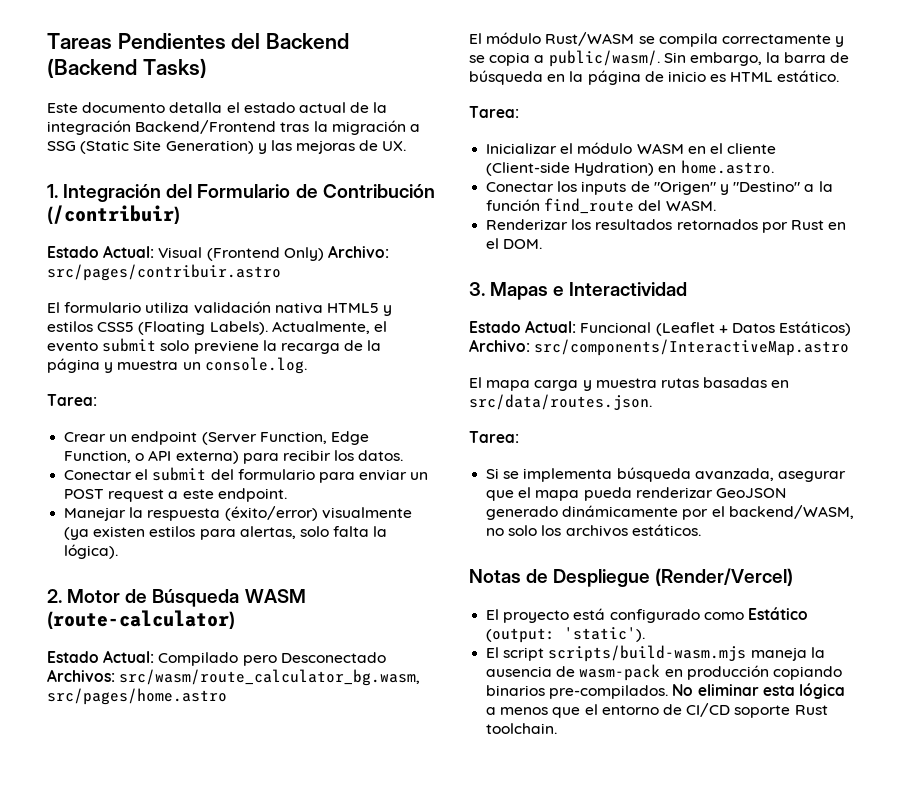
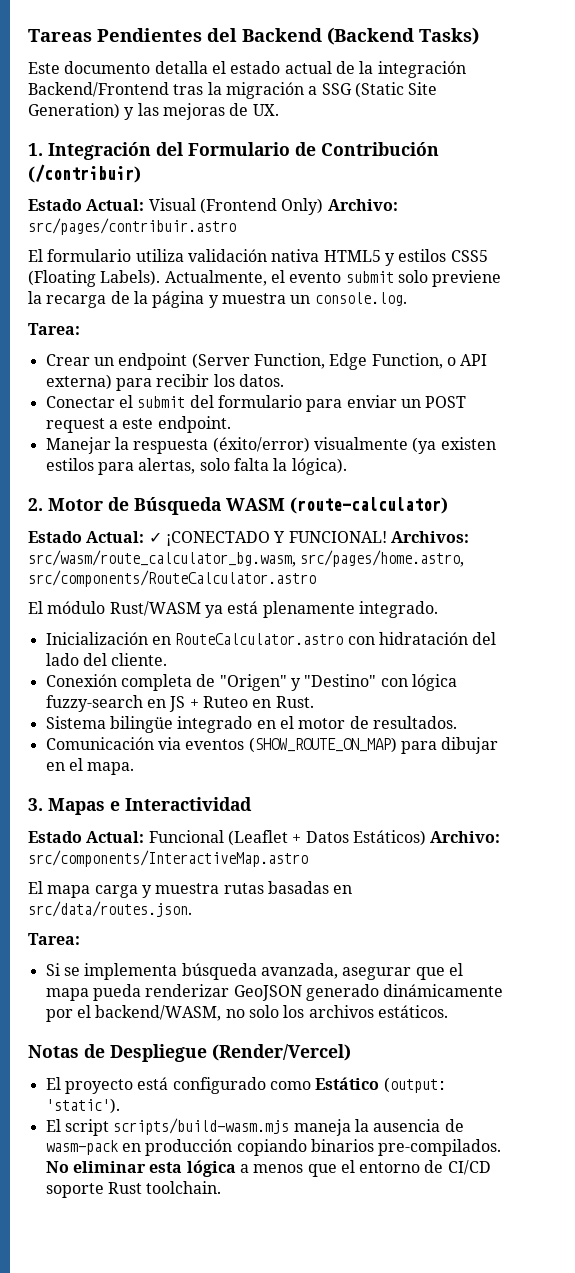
- Estado Actual: Compilado pero Desconectado Archivos: src/wasm/route_calculator_bg.wasm, src/pages/home.astro
- El módulo Rust/WASM se compila correctamente y se copia a public/wasm/. Sin embargo, la barra de búsqueda en la página de inicio es HTML estático.
- Tarea:
- Inicializar el módulo WASM en el cliente (Client-side Hydration) en home.astro.
- Conectar los inputs de "Origen" y "Destino" a la función find_route del WASM.
- Renderizar los resultados retornados por Rust en el DOM.
+ Estado Actual: ✓ ¡CONECTADO Y FUNCIONAL! Archivos: src/wasm/route_calculator_bg.wasm, src/pages/home.astro, src/components/RouteCalculator.astro
+ El módulo Rust/WASM ya está plenamente integrado.
+ Inicialización en RouteCalculator.astro con hidratación del lado del cliente.
+ Conexión completa de "Origen" y "Destino" con lógica fuzzy-search en JS + Ruteo en Rust.
+ Sistema bilingüe integrado en el motor de resultados.
+ Comunicación via eventos (SHOW_ROUTE_ON_MAP) para dibujar en el mapa.

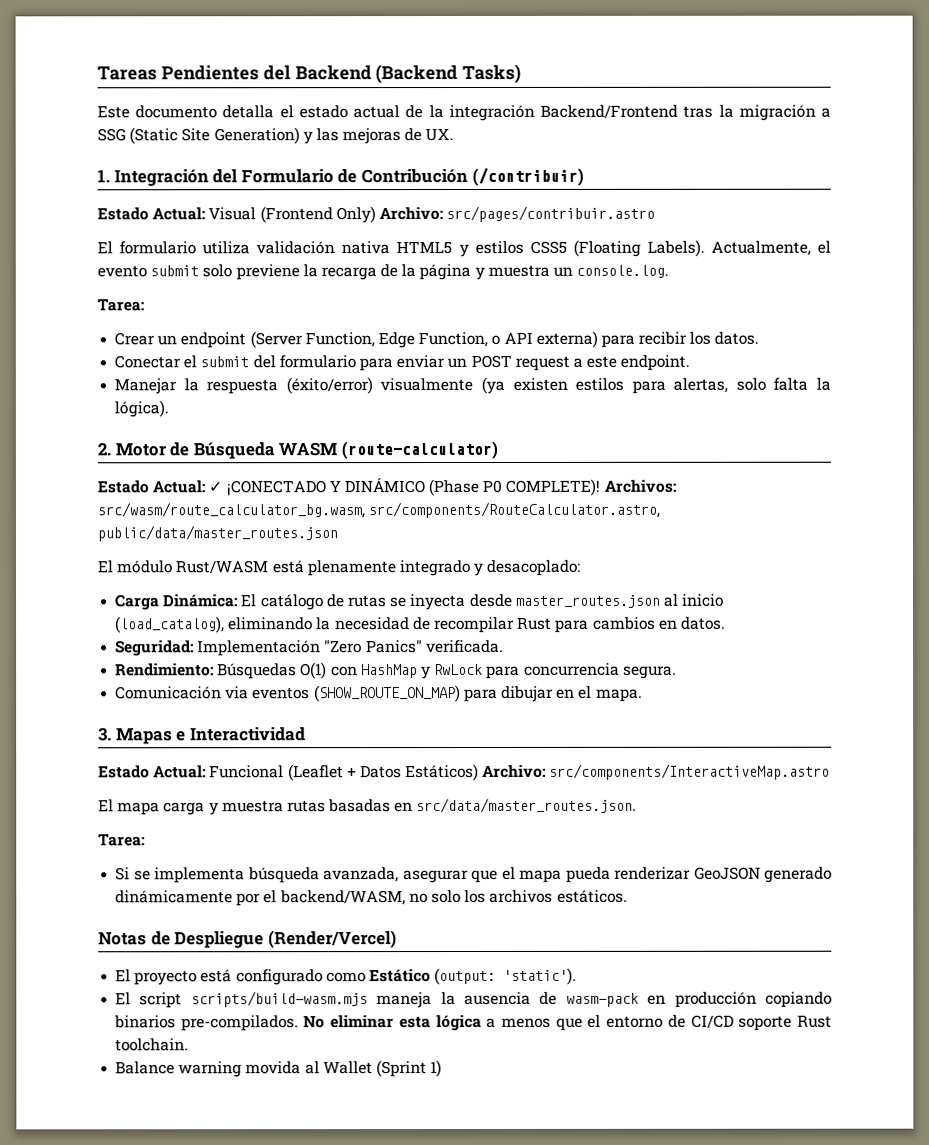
- Estado Actual: ✓ ¡CONECTADO Y FUNCIONAL! Archivos: src/wasm/route_calculator_bg.wasm, src/pages/home.astro, src/components/RouteCalculator.astro
+ Estado Actual: ✓ ¡CONECTADO Y DINÁMICO (Phase P0 COMPLETE)! Archivos: src/wasm/route_calculator_bg.wasm, src/components/RouteCalculator.astro, public/data/master_routes.json
- El módulo Rust/WASM ya está plenamente integrado.
- Inicialización en RouteCalculator.astro con hidratación del lado del cliente.
- Conexión completa de "Origen" y "Destino" con lógica fuzzy-search en JS + Ruteo en Rust.
- Sistema bilingüe integrado en el motor de resultados.
+ El módulo Rust/WASM está plenamente integrado y desacoplado:
+ Carga Dinámica: El catálogo de rutas se inyecta desde master_routes.json al inicio (load_catalog), eliminando la necesidad de recompilar Rust para cambios en datos.
+ Seguridad: Implementación "Zero Panics" verificada.
+ Rendimiento: Búsquedas O(1) con HashMap y RwLock para concurrencia segura.
- El mapa carga y muestra rutas basadas en src/data/routes.json.
+ El mapa carga y muestra rutas basadas en src/data/master_routes.json.
+ Balance warning movida al Wallet (Sprint 1)

